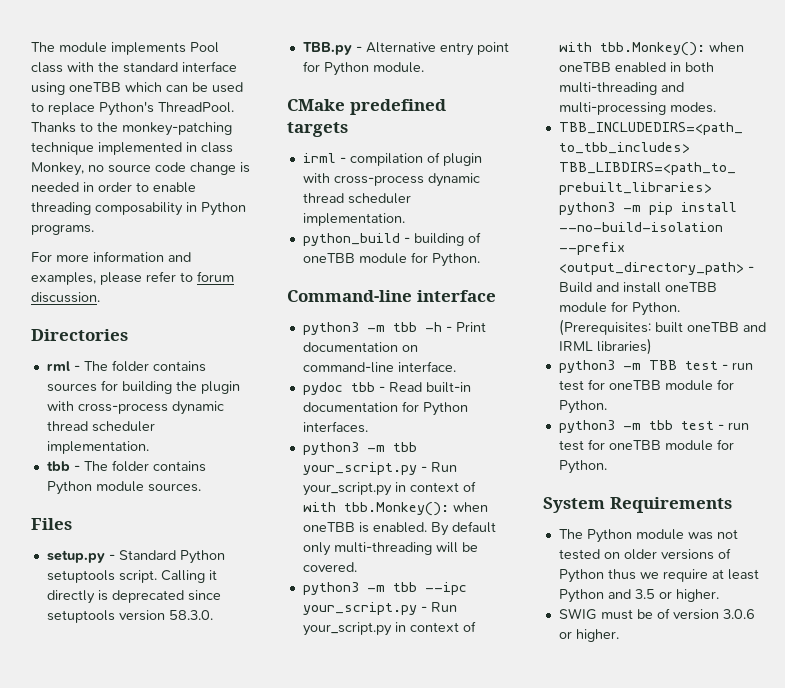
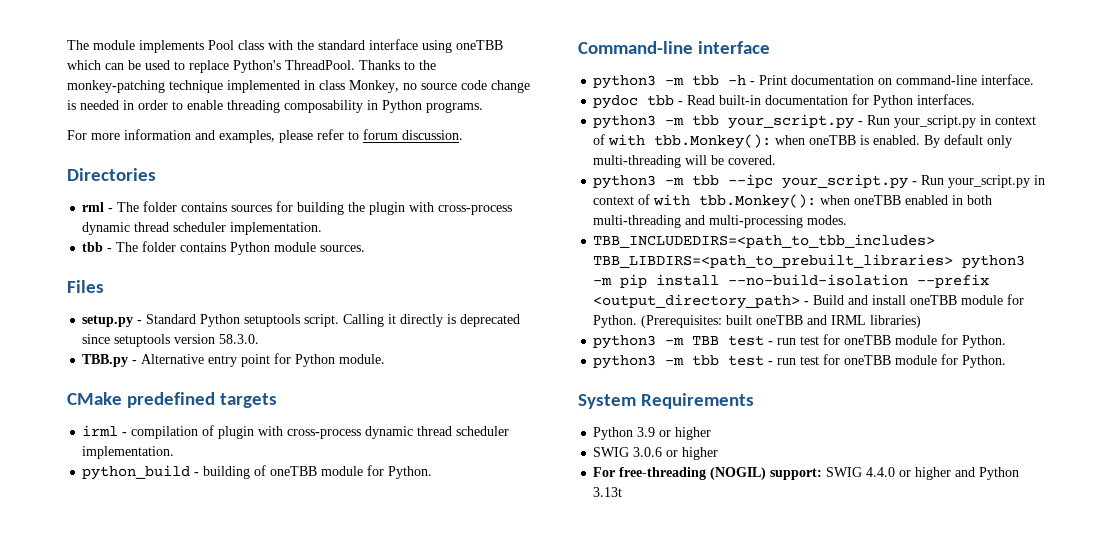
- The Python module was not tested on older versions of Python thus we require at least Python and 3.5 or higher.
- SWIG must be of version 3.0.6 or higher.
+ Python 3.9 or higher
+ SWIG 3.0.6 or higher
+ For free-threading (NOGIL) support: SWIG 4.4.0 or higher and Python 3.13t

